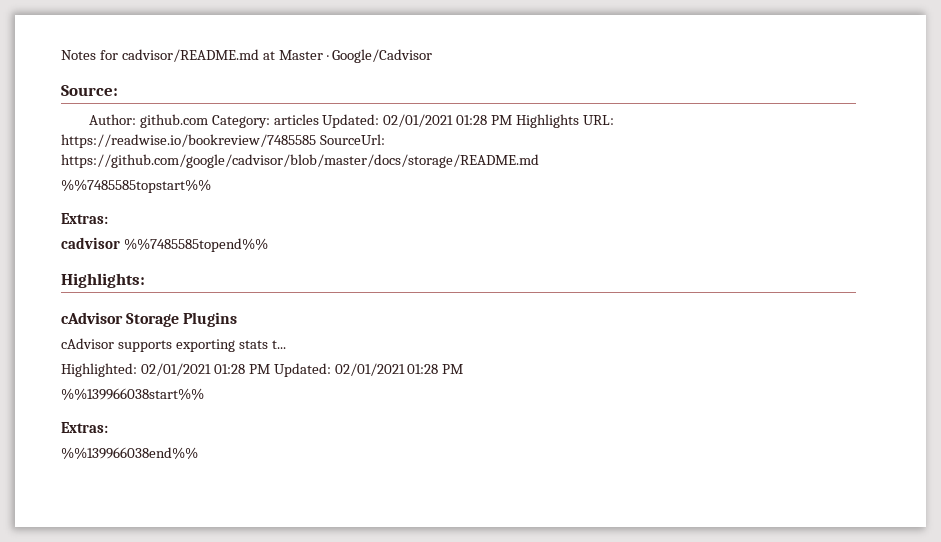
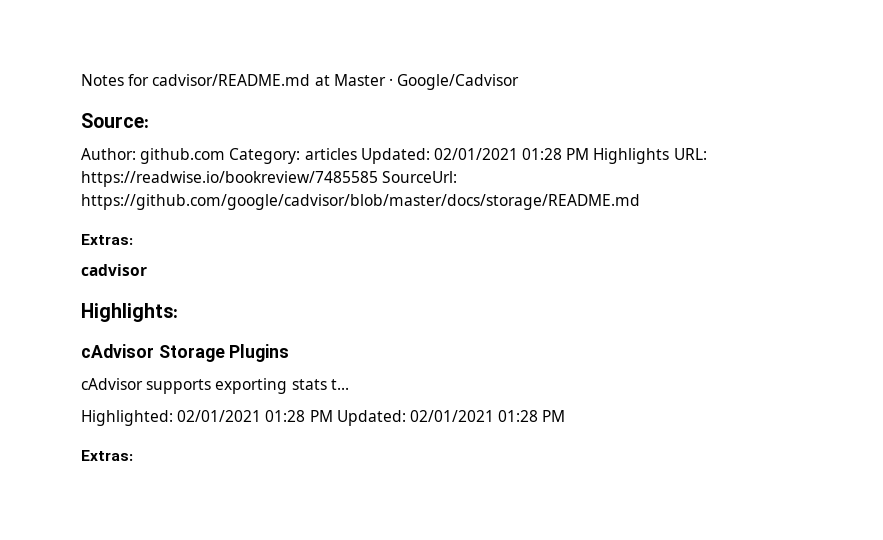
- %%7485585topstart%%
- cadvisor %%7485585topend%%
+ cadvisor
  Highlighted: 02/01/2021 01:28 PM Updated: 02/01/2021 01:28 PM
- %%139966038start%%
  Extras:
- %%139966038end%%

